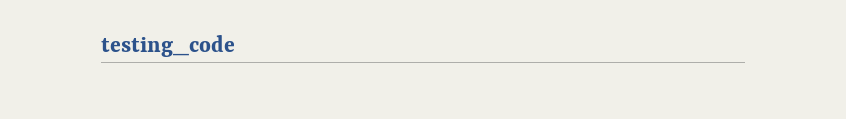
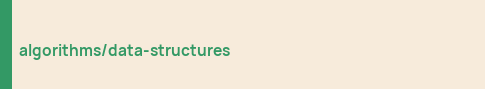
- testing_code
+ algorithms/data-structures

